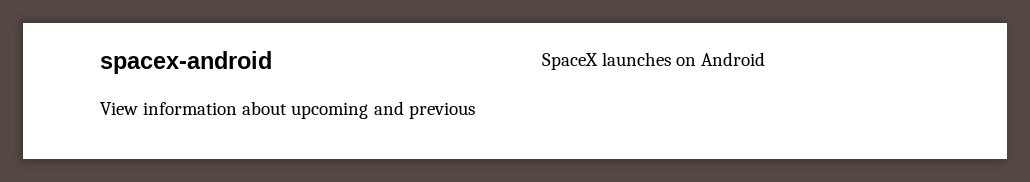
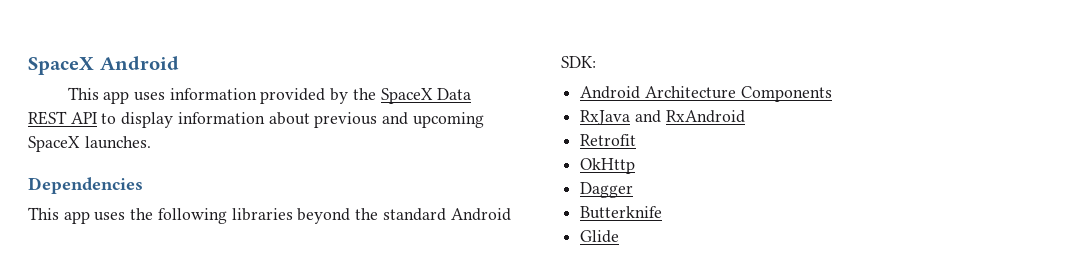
- spacex-android
- View information about upcoming and previous SpaceX launches on Android
+ SpaceX Android
+ This app uses information provided by the SpaceX Data REST API to display information about previous and upcoming SpaceX launches.
+ Dependencies
+ This app uses the following libraries beyond the standard Android SDK:
+ Android Architecture Components
+ RxJava and RxAndroid
+ Retrofit
+ OkHttp
+ Dagger
+ Butterknife
+ Glide

